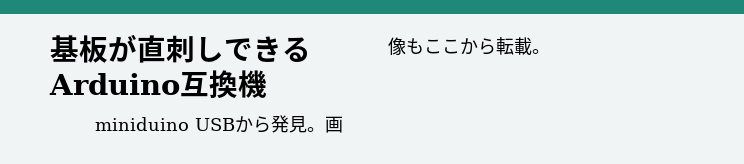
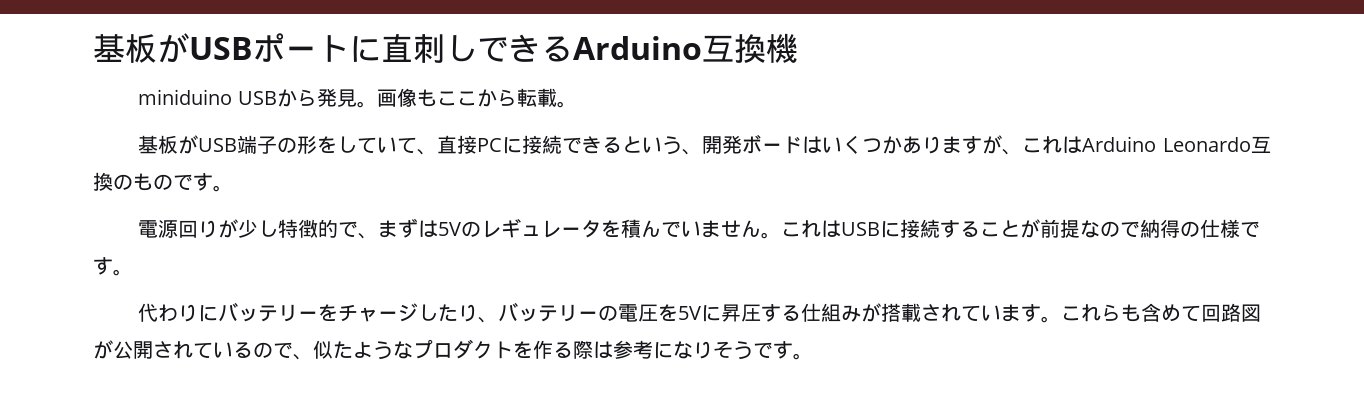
- 基板が直刺しできるArduino互換機
+ 基板がUSBポートに直刺しできるArduino互換機
+ 基板がUSB端子の形をしていて、直接PCに接続できるという、開発ボードはいくつかありますが、これはArduino Leonardo互換のものです。
+ 電源回りが少し特徴的で、まずは5Vのレギュレータを積んでいません。これはUSBに接続することが前提なので納得の仕様です。
+ 代わりにバッテリーをチャージしたり、バッテリーの電圧を5Vに昇圧する仕組みが搭載されています。これらも含めて回路図が公開されているので、似たようなプロダクトを作る際は参考になりそうです。

